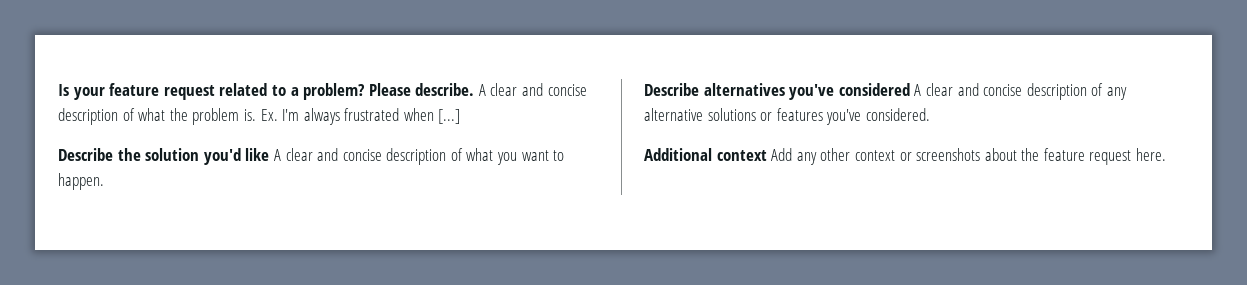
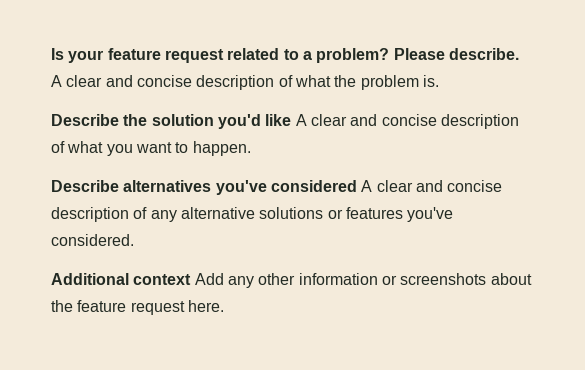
- Ex. I'm always frustrated when [...]
- Additional context Add any other context or screenshots about the feature request here.
+ Additional context Add any other information or screenshots about the feature request here.

